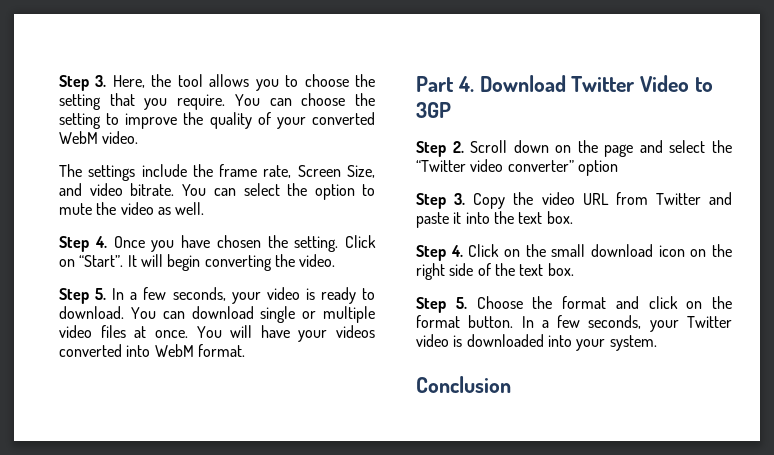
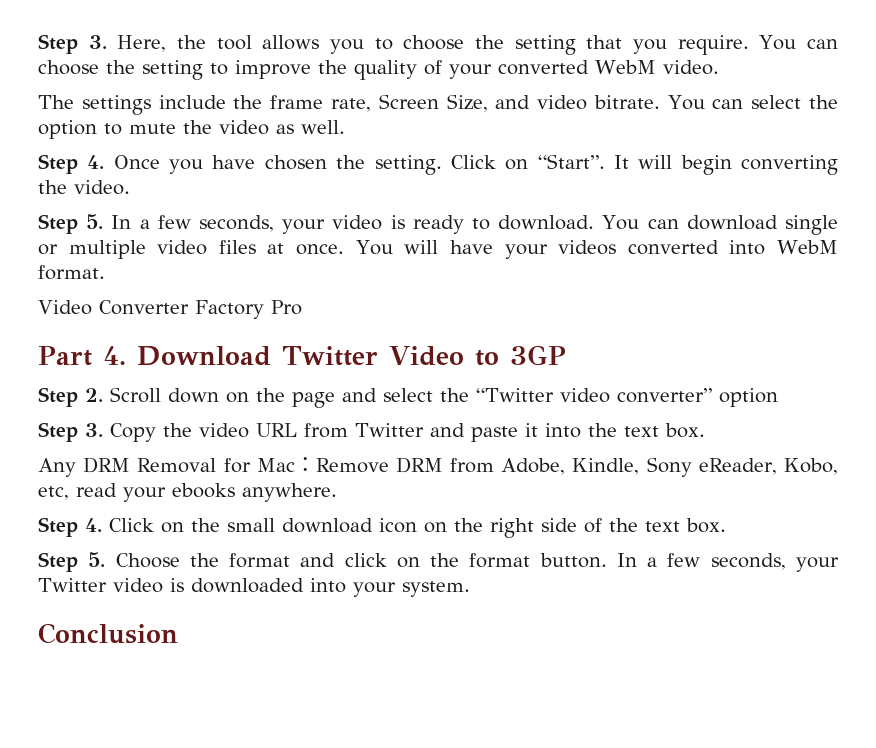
+ Video Converter Factory Pro
+ Any DRM Removal for Mac：Remove DRM from Adobe, Kindle, Sony eReader, Kobo, etc, read your ebooks anywhere.

